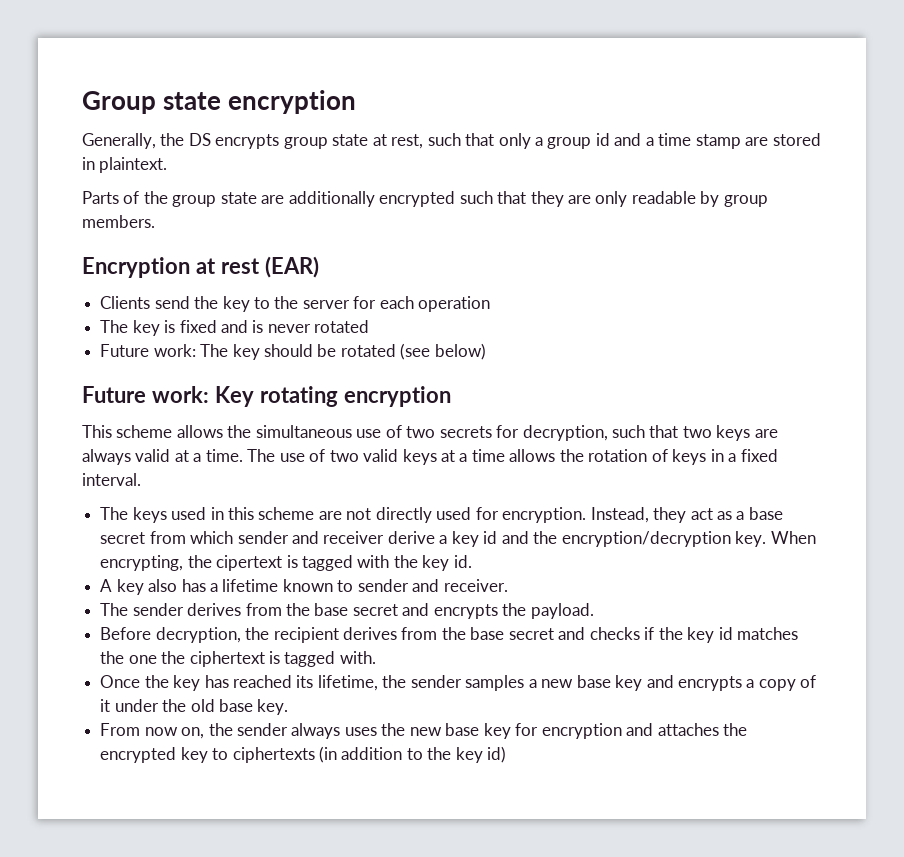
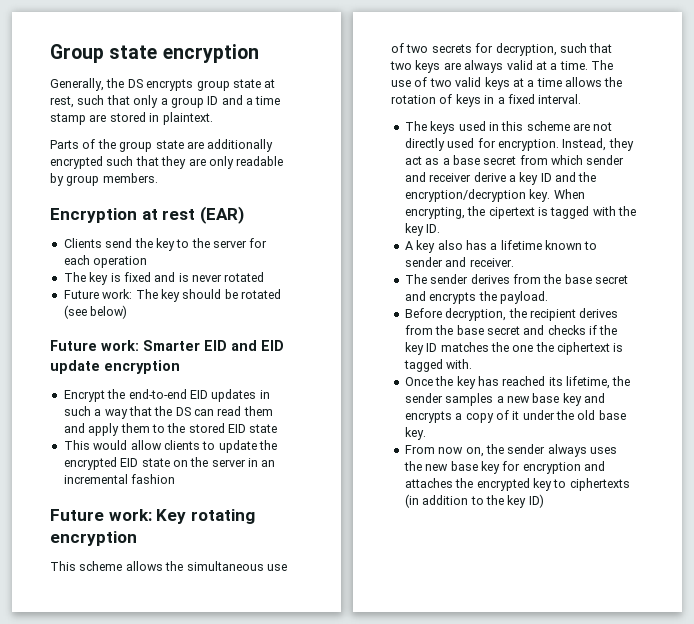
- Generally, the DS encrypts group state at rest, such that only a group id and a time stamp are stored in plaintext.
+ Generally, the DS encrypts group state at rest, such that only a group ID and a time stamp are stored in plaintext.
+ Future work: Smarter EID and EID update encryption
+ Encrypt the end-to-end EID updates in such a way that the DS can read them and apply them to the stored EID state
+ This would allow clients to update the encrypted EID state on the server in an incremental fashion
- Instead, they act as a base secret from which sender and receiver derive a key id and the encryption/decryption key.
+ Instead, they act as a base secret from which sender and receiver derive a key ID and the encryption/decryption key.
- When encrypting, the cipertext is tagged with the key id.
+ When encrypting, the cipertext is tagged with the key ID.
- Before decryption, the recipient derives from the base secret and checks if the key id matches the one the ciphertext is tagged with.
+ Before decryption, the recipient derives from the base secret and checks if the key ID matches the one the ciphertext is tagged with.
- From now on, the sender always uses the new base key for encryption and attaches the encrypted key to ciphertexts (in addition to the key id)
+ From now on, the sender always uses the new base key for encryption and attaches the encrypted key to ciphertexts (in addition to the key ID)

